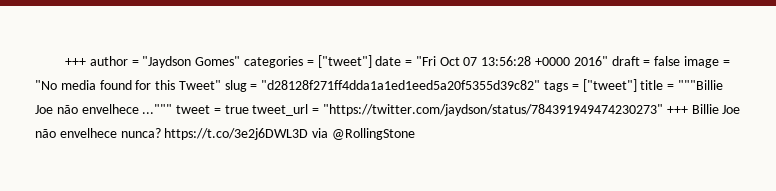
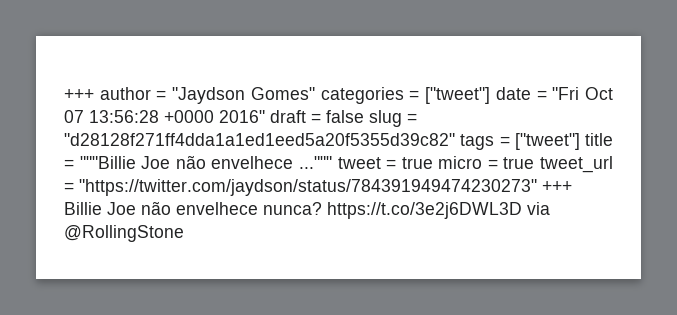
- +++ author = "Jaydson Gomes" categories = ["tweet"] date = "Fri Oct 07 13:56:28 +0000 2016" draft = false image = "No media found for this Tweet" slug = "d28128f271ff4dda1a1ed1eed5a20f5355d39c82" tags = ["tweet"] title = """Billie Joe não envelhece ...""" tweet = true tweet_url = "https://twitter.com/jaydson/status/784391949474230273" +++ Billie Joe não envelhece nunca? https://t.co/3e2j6DWL3D via @RollingStone
+ +++ author = "Jaydson Gomes" categories = ["tweet"] date = "Fri Oct 07 13:56:28 +0000 2016" draft = false slug = "d28128f271ff4dda1a1ed1eed5a20f5355d39c82" tags = ["tweet"] title = """Billie Joe não envelhece ...""" tweet = true micro = true tweet_url = "https://twitter.com/jaydson/status/784391949474230273" +++ Billie Joe não envelhece nunca? https://t.co/3e2j6DWL3D via @RollingStone

